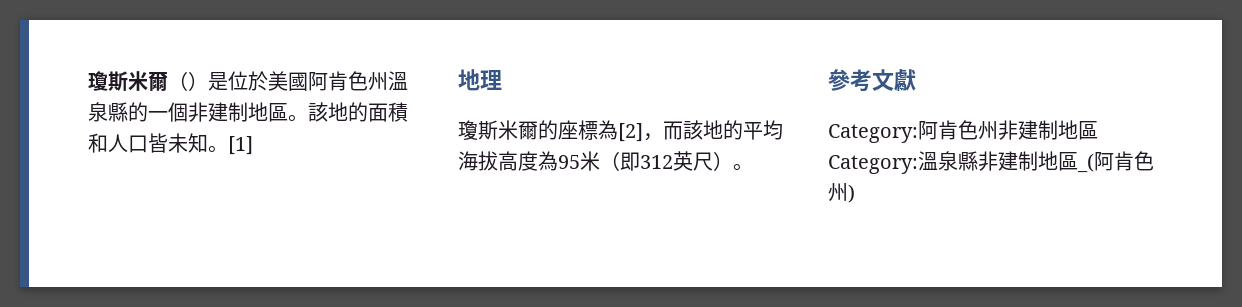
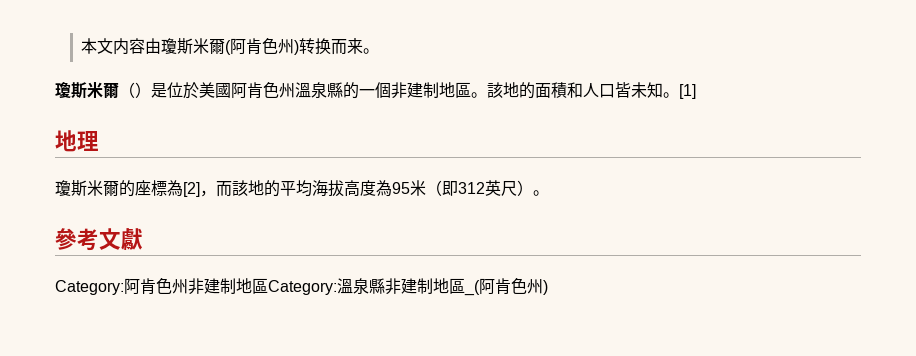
+ 本文内容由瓊斯米爾(阿肯色州)转换而来。

